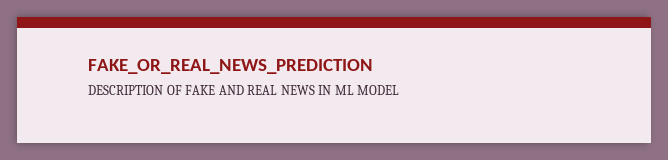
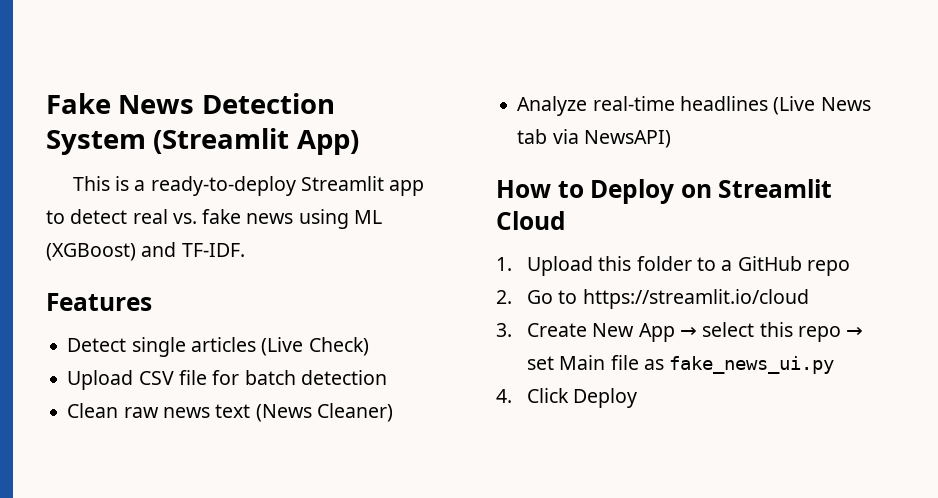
- FAKE_OR_REAL_NEWS_PREDICTION
- DESCRIPTION OF FAKE AND REAL NEWS IN ML MODEL
+ Fake News Detection System (Streamlit App)
+ This is a ready-to-deploy Streamlit app to detect real vs. fake news using ML (XGBoost) and TF-IDF.
+ Features
+ Detect single articles (Live Check)
+ Upload CSV file for batch detection
+ Clean raw news text (News Cleaner)
+ Analyze real-time headlines (Live News tab via NewsAPI)
+ How to Deploy on Streamlit Cloud
+ 1. Upload this folder to a GitHub repo
+ 2. Go to https://streamlit.io/cloud
+ 3. Create New App → select this repo → set Main file as fake_news_ui.py
+ 4. Click Deploy

